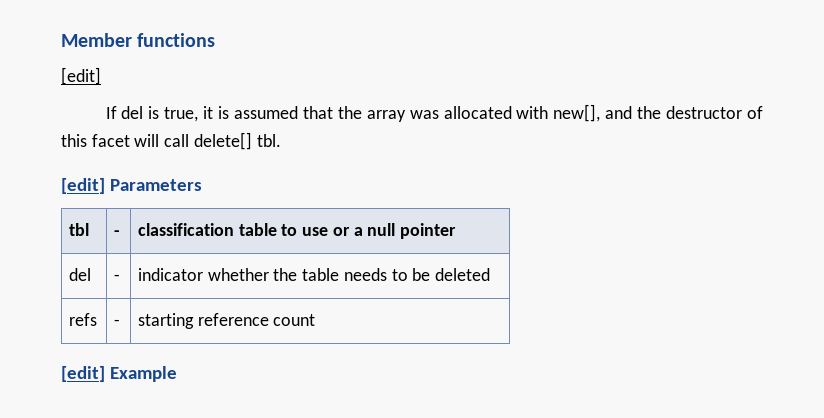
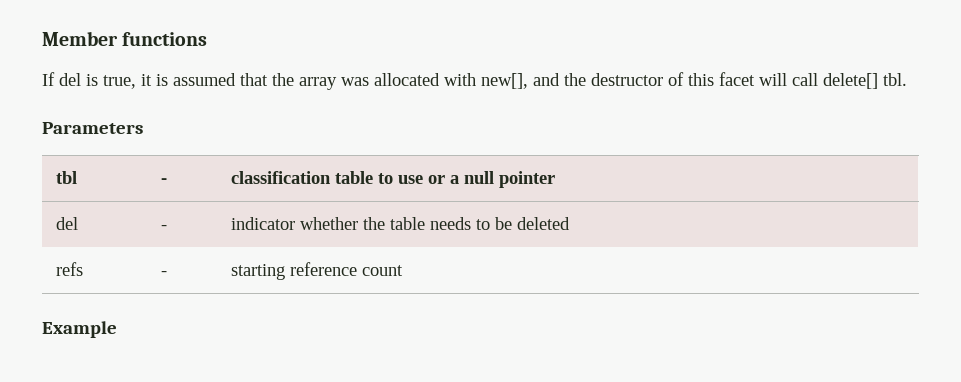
  Member functions
- [edit]
- [edit] Parameters
+ Parameters
- [edit] Example
+ Example

